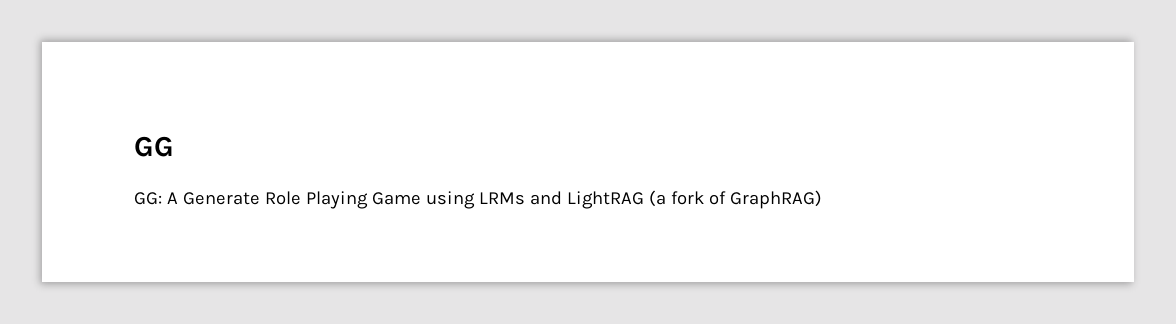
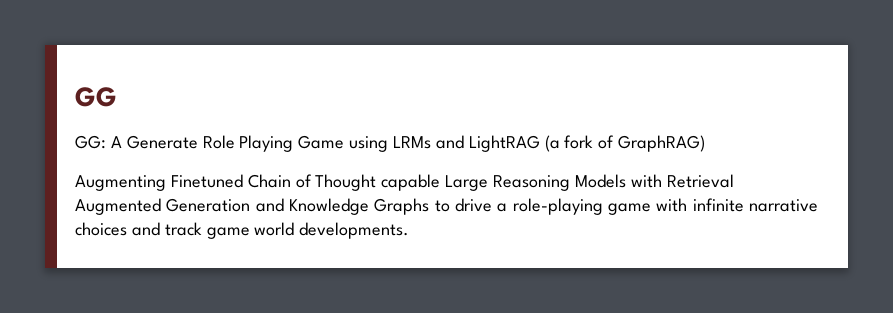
+ Augmenting Finetuned Chain of Thought capable Large Reasoning Models with Retrieval Augmented Generation and Knowledge Graphs to drive a role-playing game with infinite narrative choices and track game world developments.

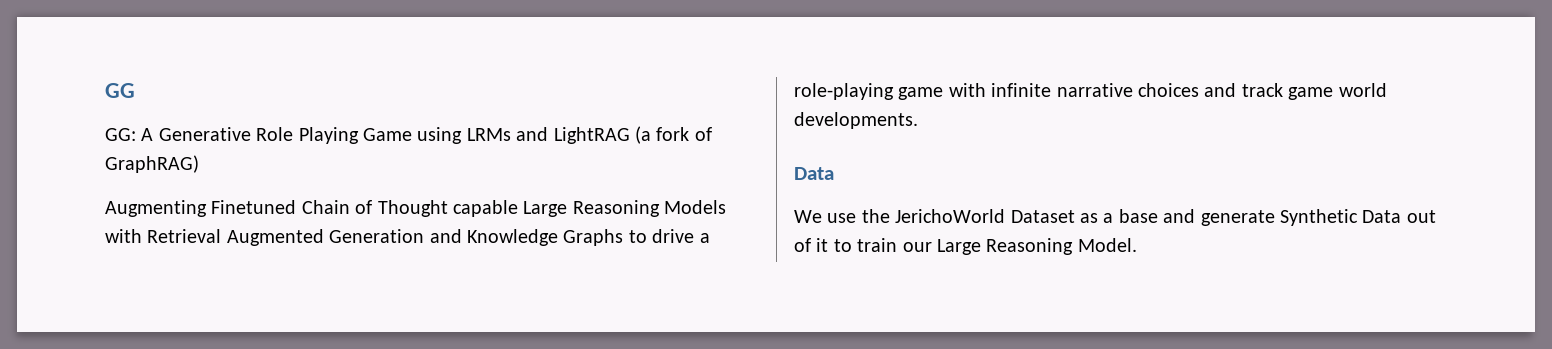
- GG: A Generate Role Playing Game using LRMs and LightRAG (a fork of GraphRAG)
+ GG: A Generative Role Playing Game using LRMs and LightRAG (a fork of GraphRAG)
  Augmenting Finetuned Chain of Thought capable Large Reasoning Models with Retrieval Augmented Generation and Knowledge Graphs to drive a role-playing game with infinite narrative choices and track game world developments.
+ Data
+ We use the JerichoWorld Dataset as a base and generate Synthetic Data out of it to train our Large Reasoning Model.

